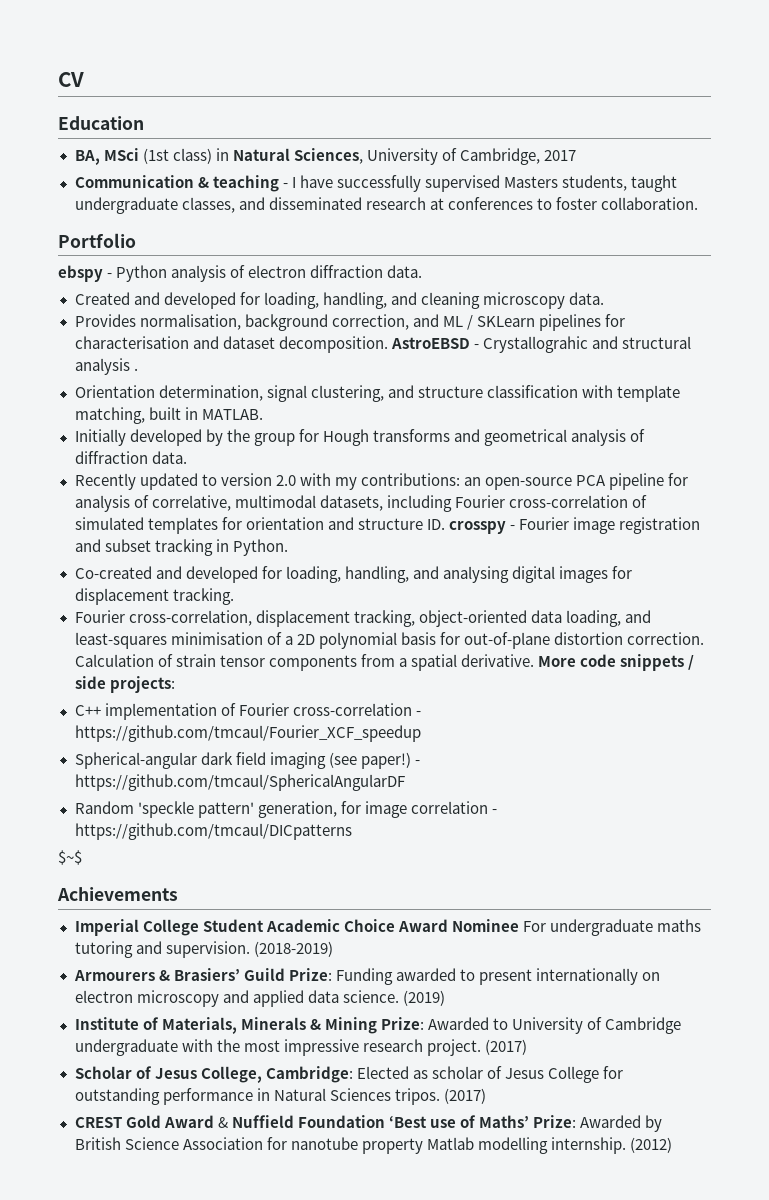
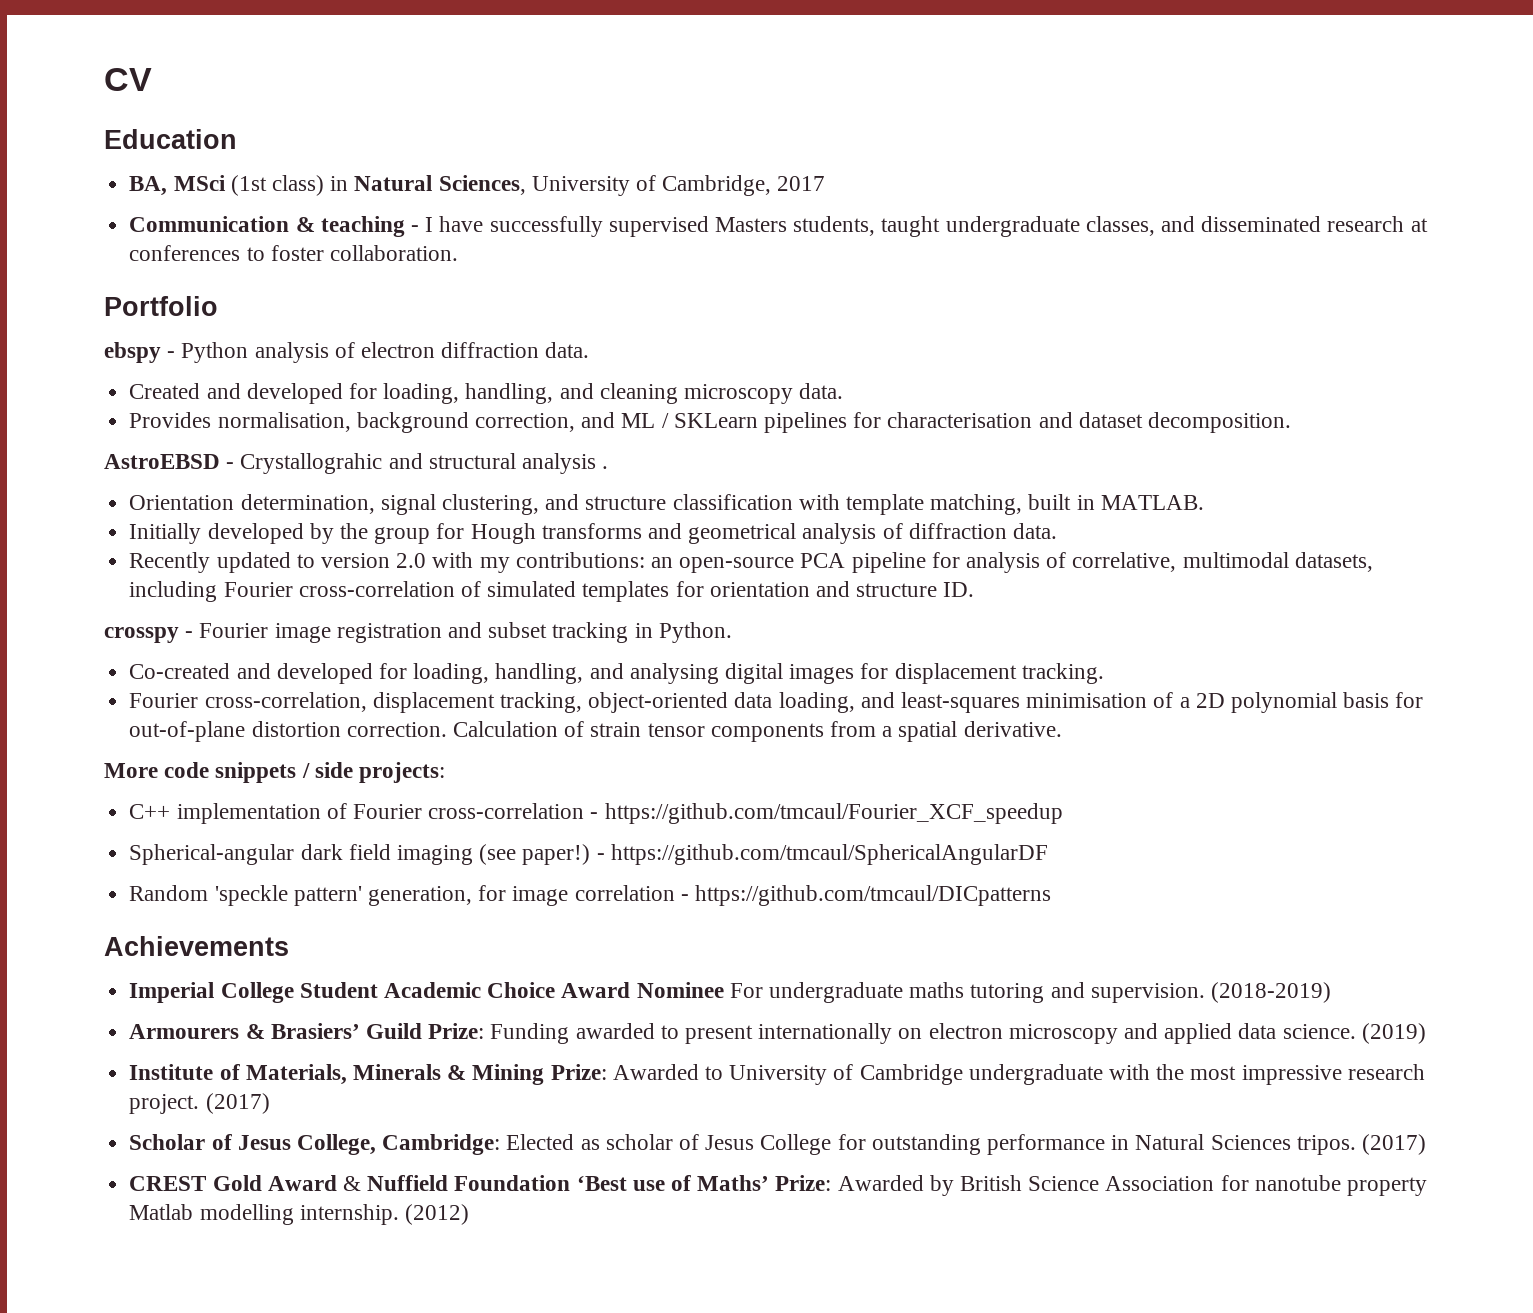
- Provides normalisation, background correction, and ML / SKLearn pipelines for characterisation and dataset decomposition. AstroEBSD - Crystallograhic and structural analysis .
+ Provides normalisation, background correction, and ML / SKLearn pipelines for characterisation and dataset decomposition.
+ AstroEBSD - Crystallograhic and structural analysis .
- Recently updated to version 2.0 with my contributions: an open-source PCA pipeline for analysis of correlative, multimodal datasets, including Fourier cross-correlation of simulated templates for orientation and structure ID. crosspy - Fourier image registration and subset tracking in Python.
+ Recently updated to version 2.0 with my contributions: an open-source PCA pipeline for analysis of correlative, multimodal datasets, including Fourier cross-correlation of simulated templates for orientation and structure ID.
+ crosspy - Fourier image registration and subset tracking in Python.
- Calculation of strain tensor components from a spatial derivative. More code snippets / side projects:
+ Calculation of strain tensor components from a spatial derivative.
+ More code snippets / side projects:
- $~$

